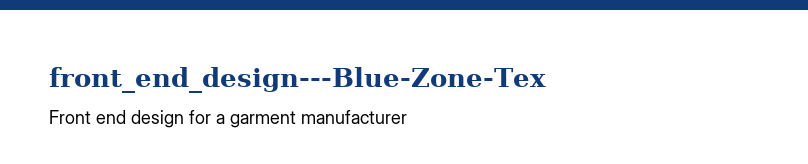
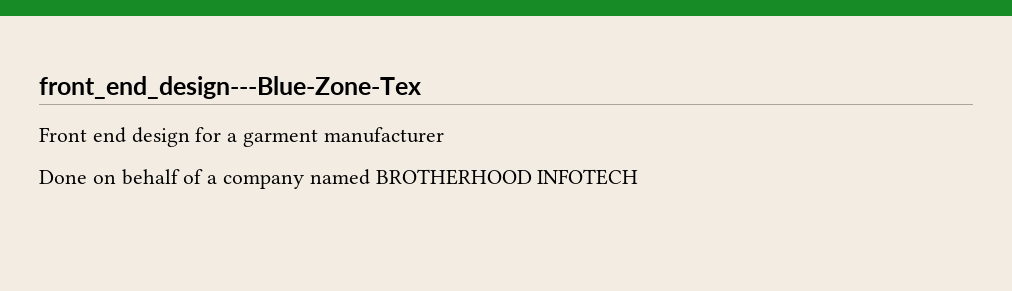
+ Done on behalf of a company named BROTHERHOOD INFOTECH

